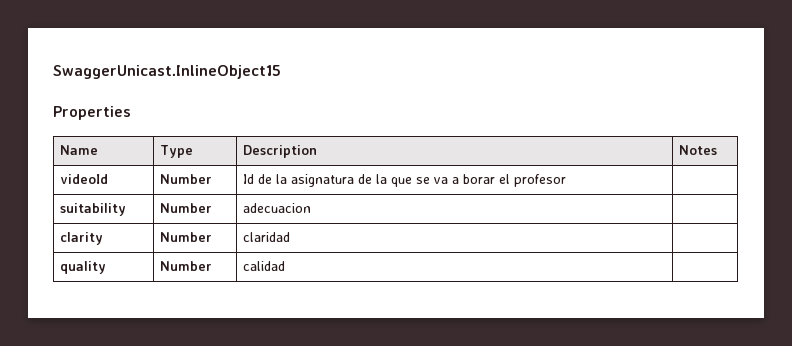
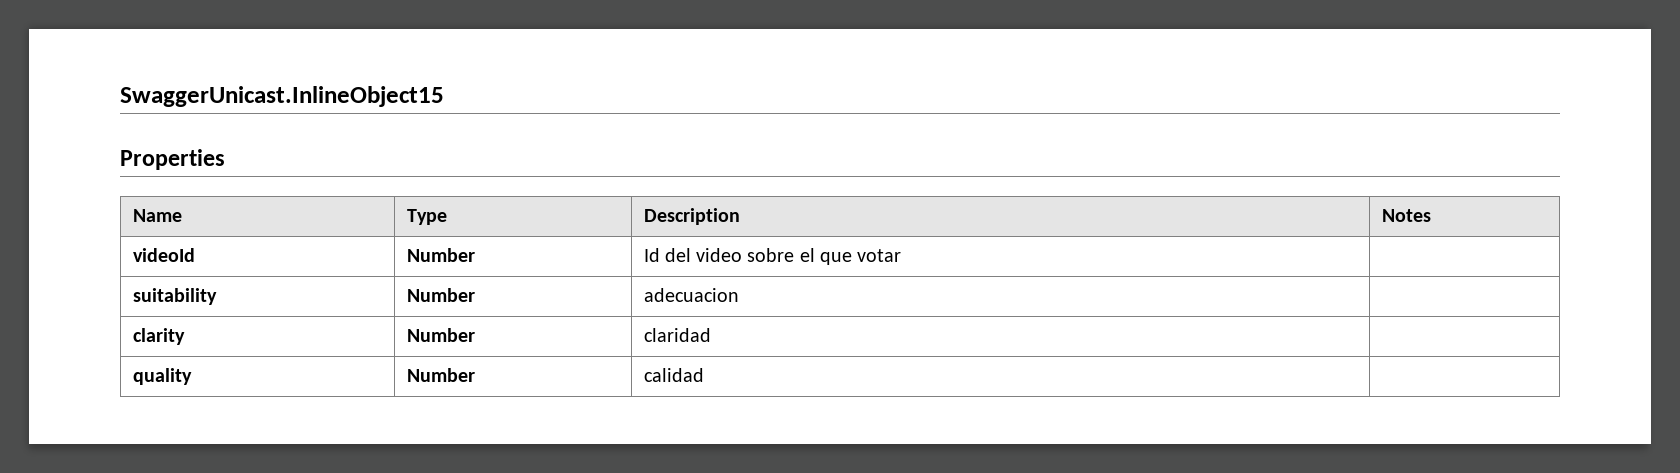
- videoId | Number | Id de la asignatura de la que se va a borar el profesor |
+ videoId | Number | Id del video sobre el que votar |

